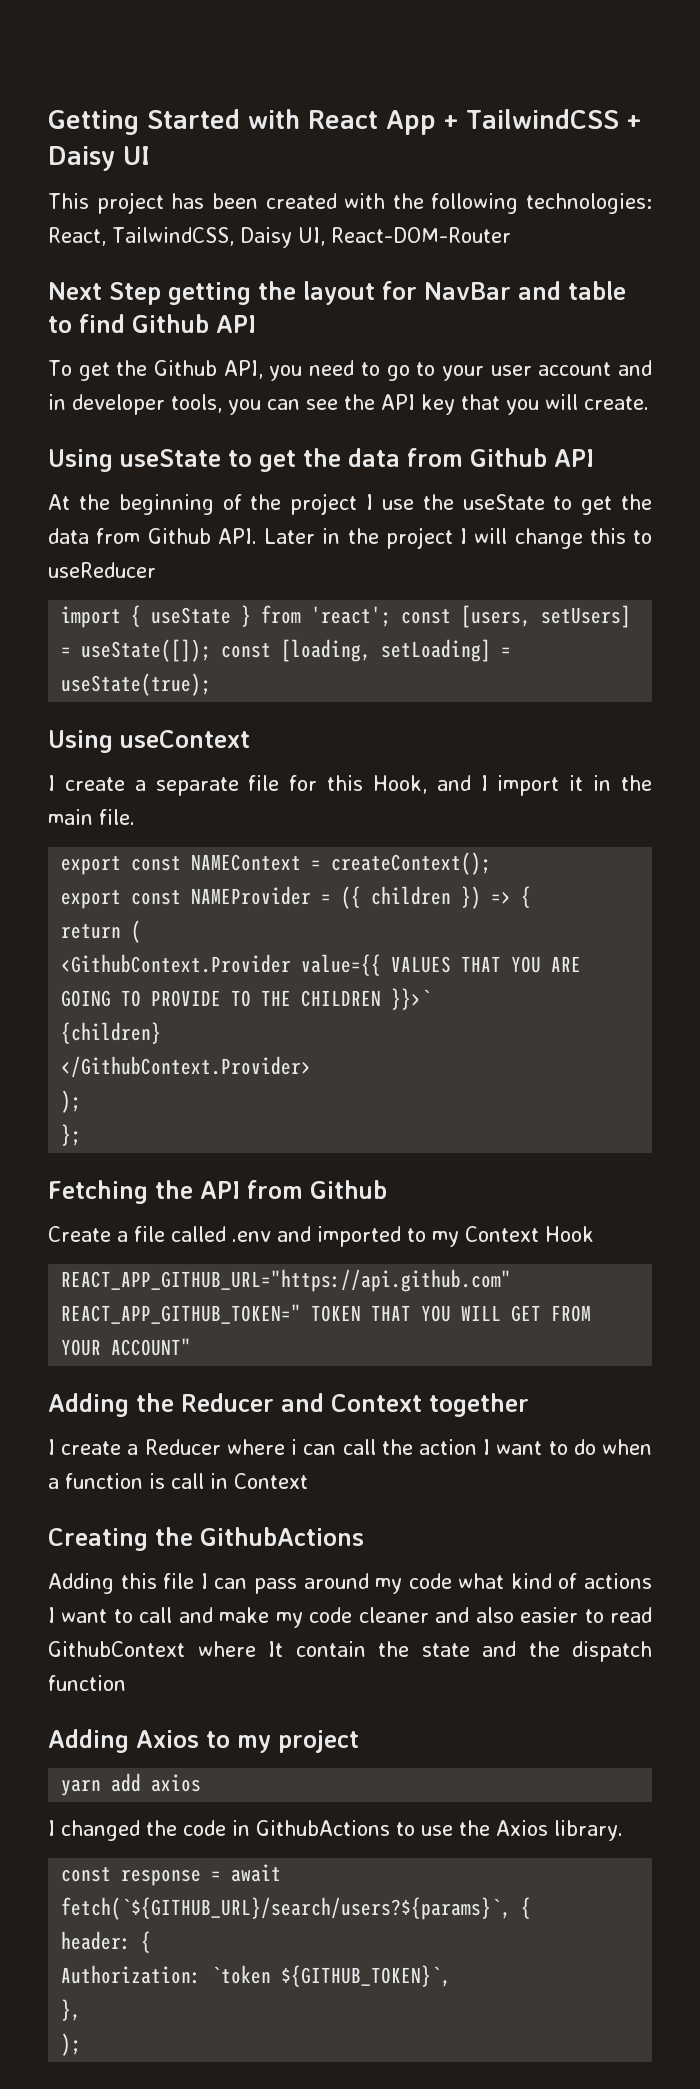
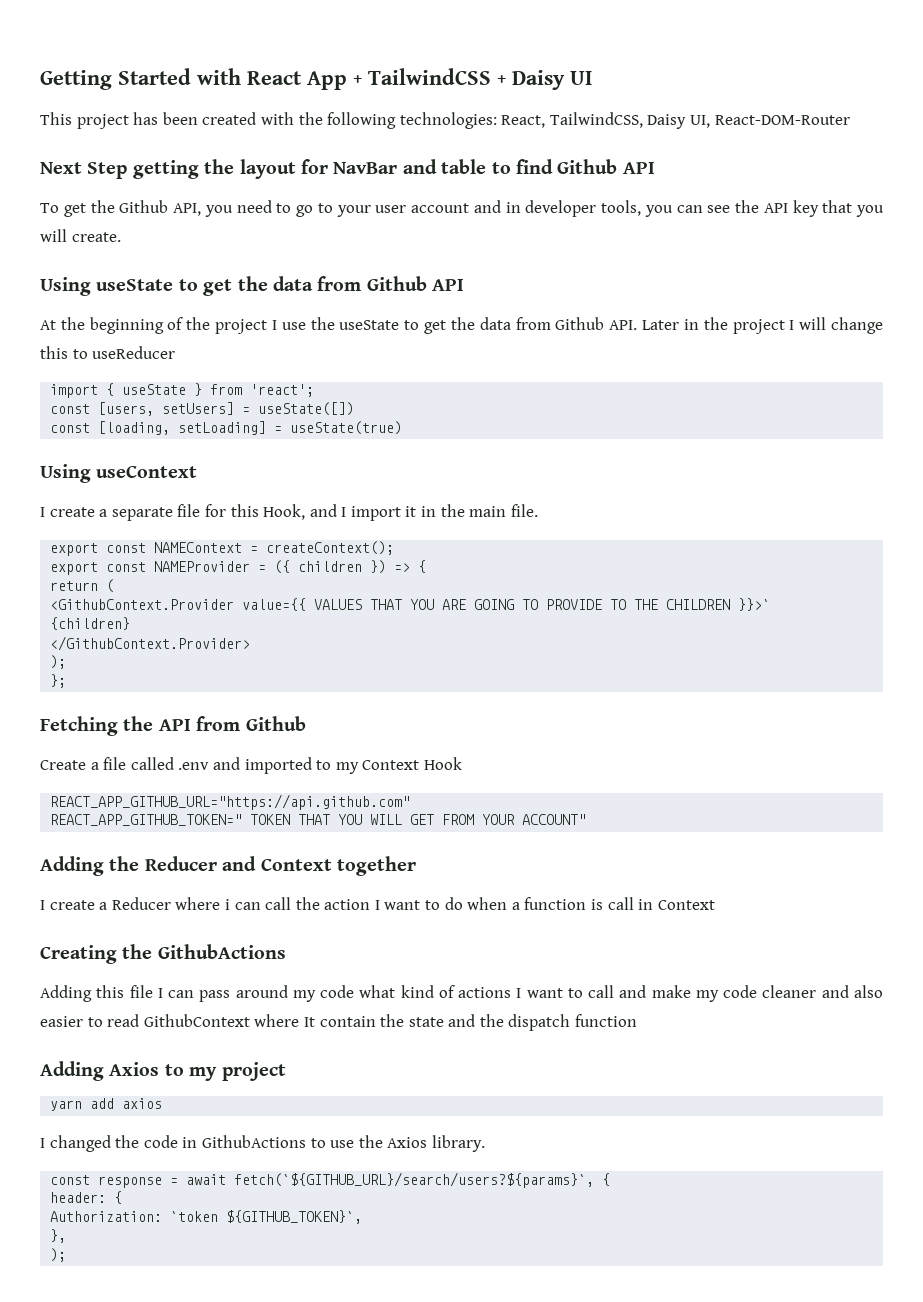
- import { useState } from 'react'; const [users, setUsers] = useState([]); const [loading, setLoading] = useState(true);
+ import { useState } from 'react';
+ const [users, setUsers] = useState([])
+ const [loading, setLoading] = useState(true)

